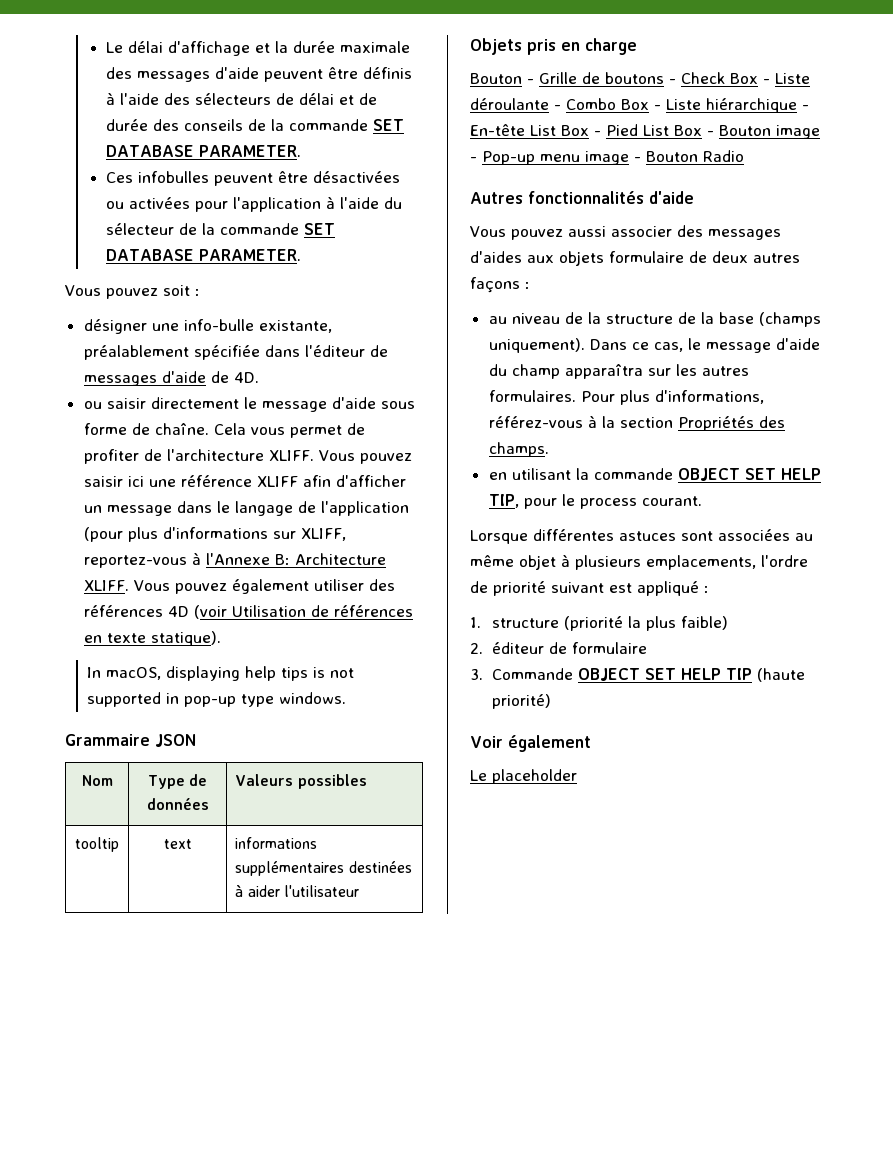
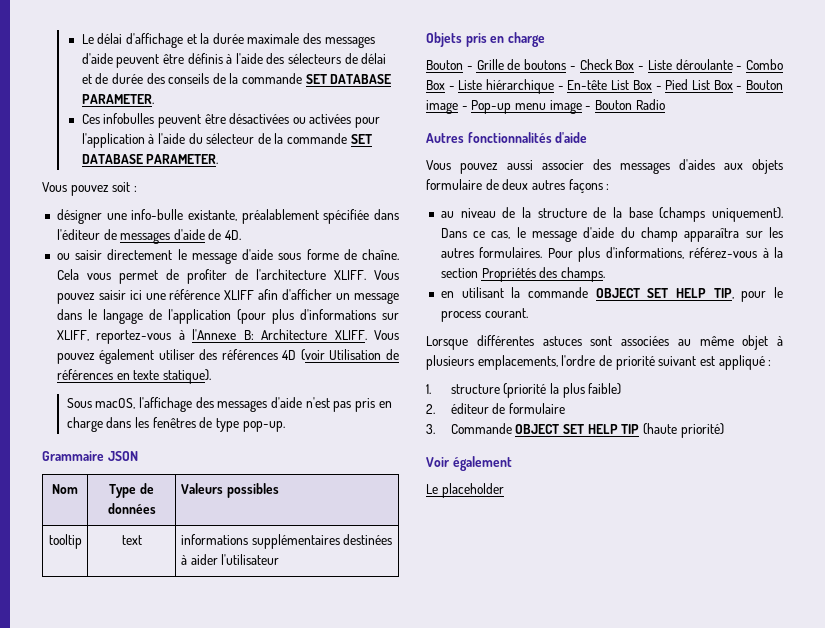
- In macOS, displaying help tips is not supported in pop-up type windows.
+ Sous macOS, l'affichage des messages d'aide n'est pas pris en charge dans les fenêtres de type pop-up.

